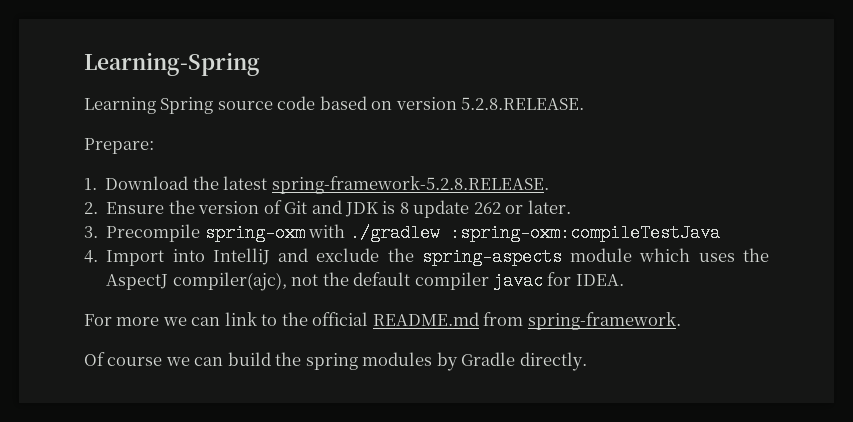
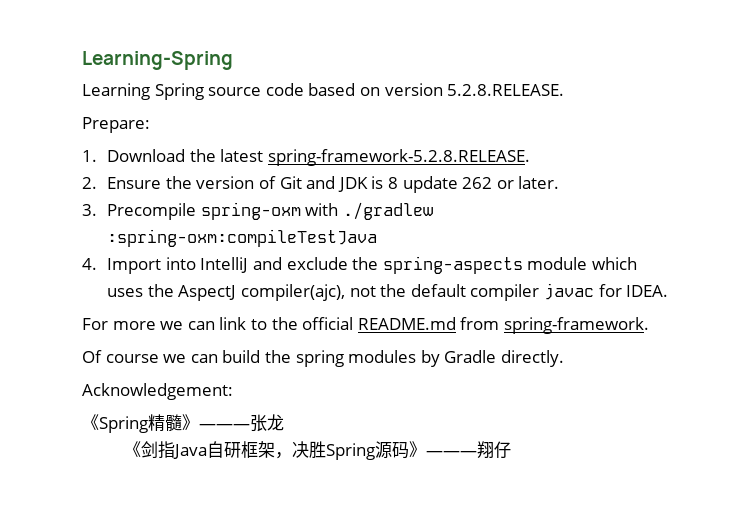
+ Acknowledgement:
+ 《Spring精髓》———张龙
+ 《剑指Java自研框架，决胜Spring源码》———翔仔

